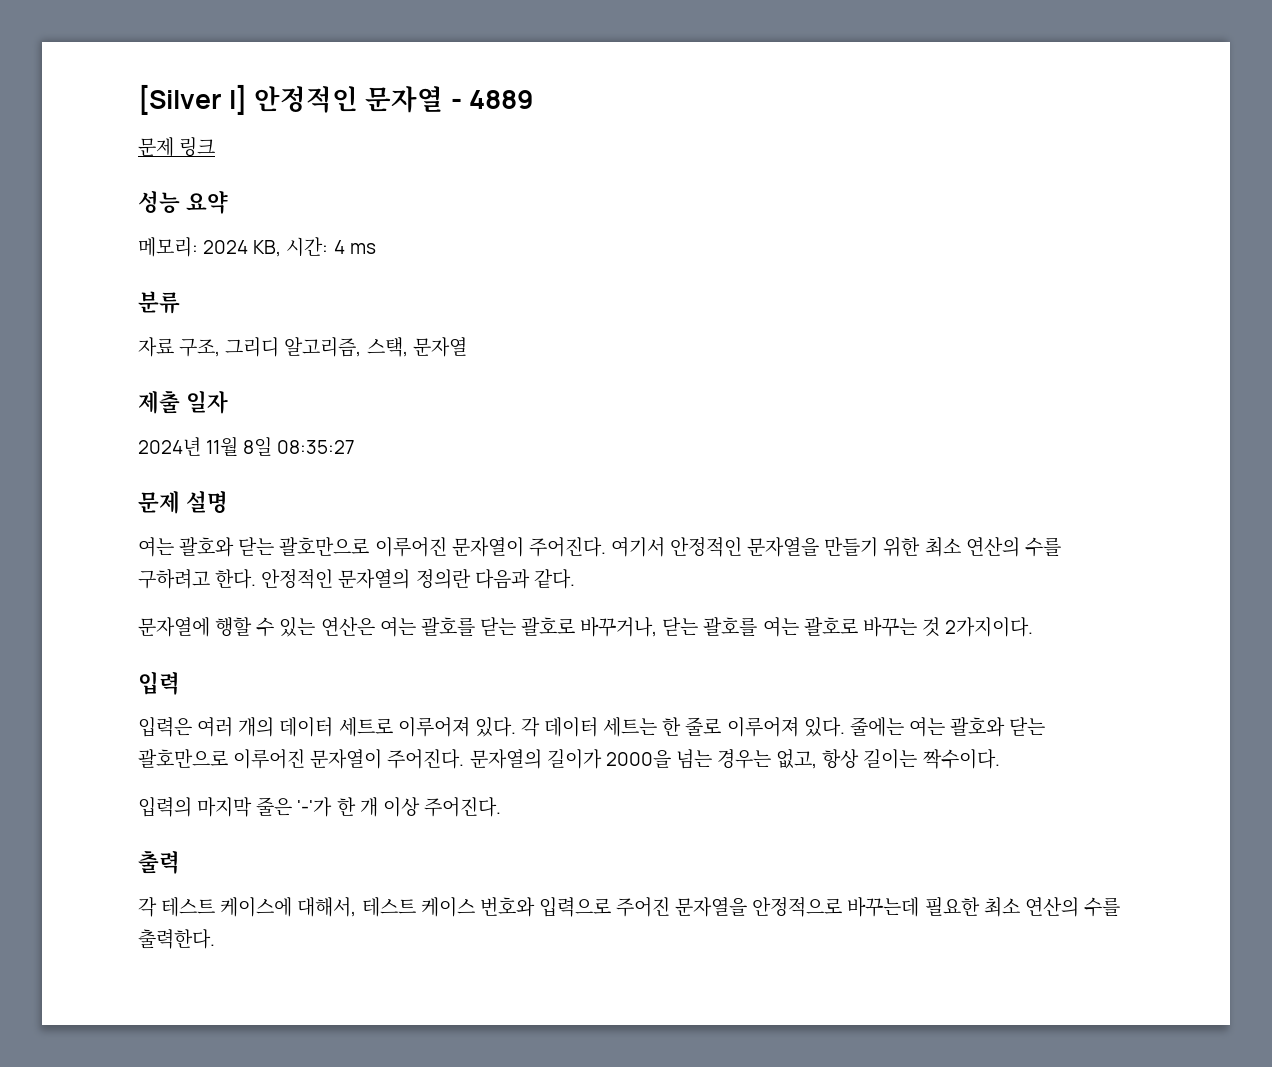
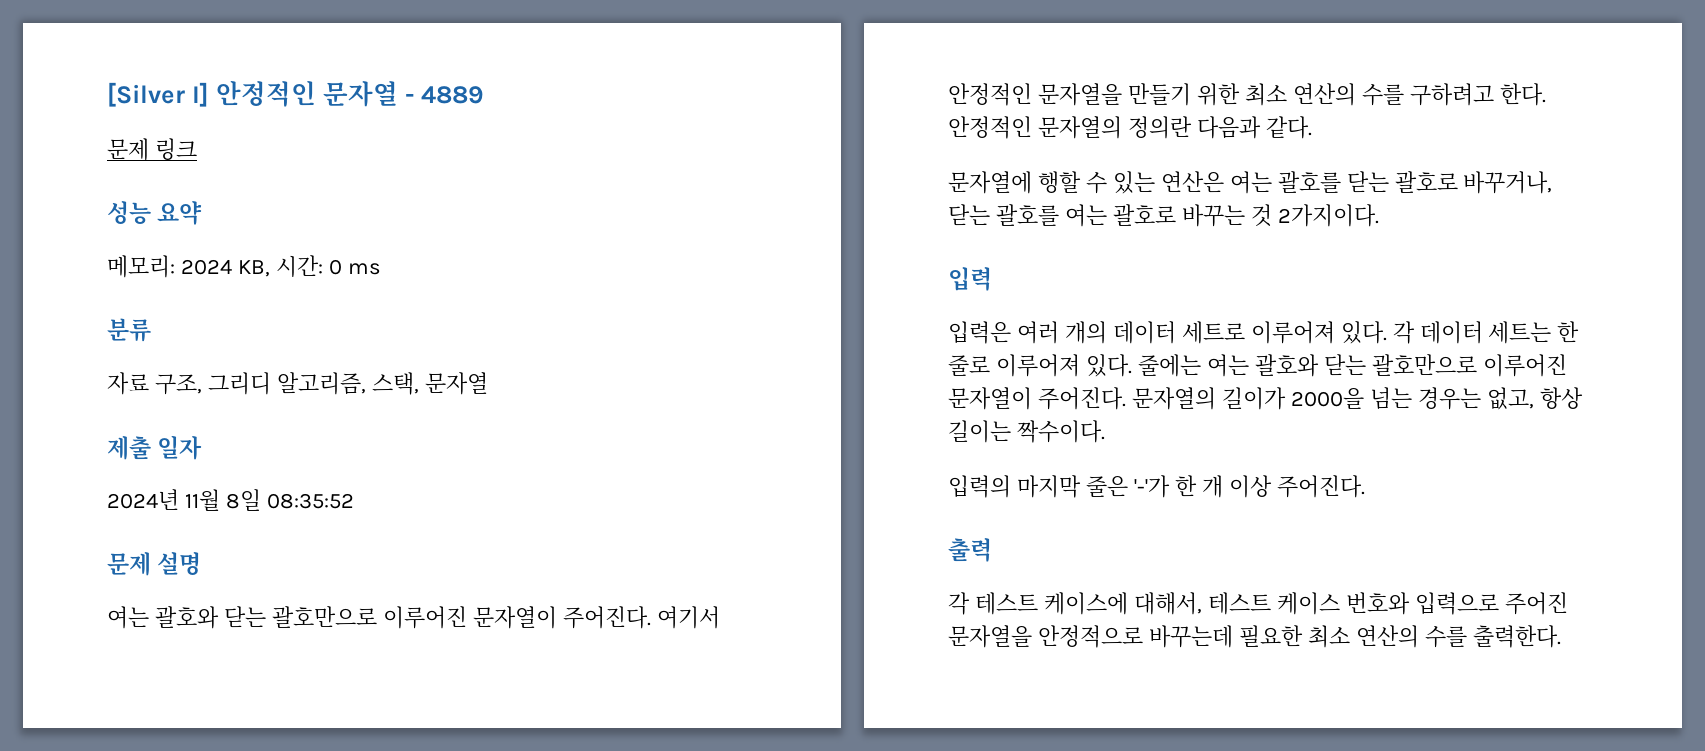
- 메모리: 2024 KB, 시간: 4 ms
+ 메모리: 2024 KB, 시간: 0 ms
- 2024년 11월 8일 08:35:27
+ 2024년 11월 8일 08:35:52

